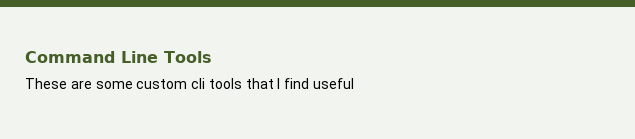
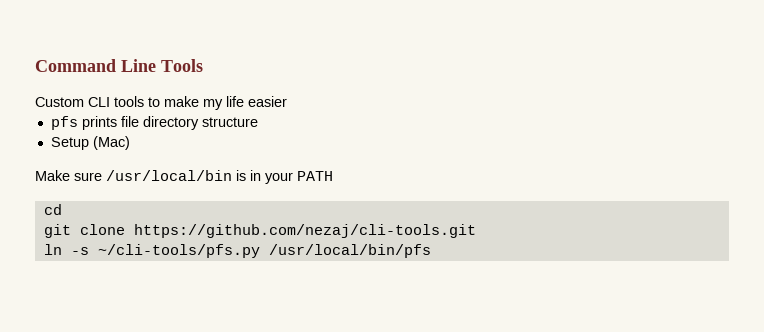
- These are some custom cli tools that I find useful
+ Custom CLI tools to make my life easier
+ pfs prints file directory structure
+ Setup (Mac)
+ Make sure /usr/local/bin is in your PATH
+ cd
+ git clone https://github.com/nezaj/cli-tools.git
+ ln -s ~/cli-tools/pfs.py /usr/local/bin/pfs

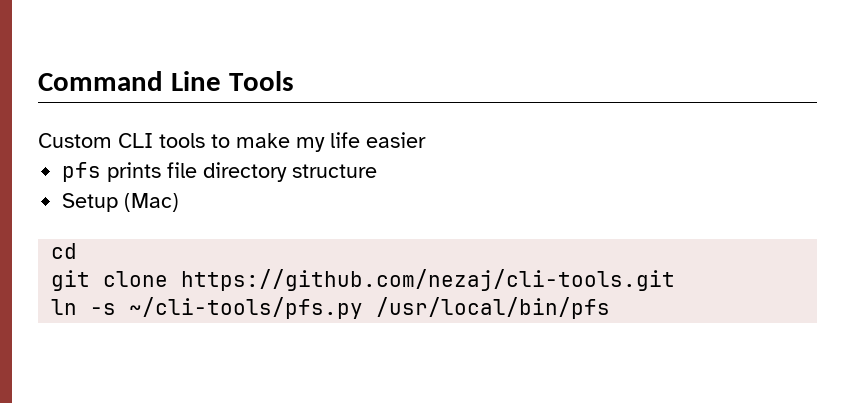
- Make sure /usr/local/bin is in your PATH

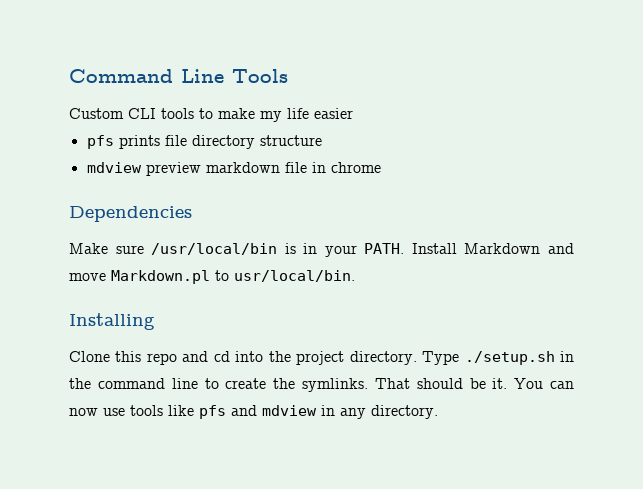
- Setup (Mac)
- cd
- git clone https://github.com/nezaj/cli-tools.git
- ln -s ~/cli-tools/pfs.py /usr/local/bin/pfs
+ mdview preview markdown file in chrome
+ Dependencies
+ Make sure /usr/local/bin is in your PATH. Install Markdown and move Markdown.pl to usr/local/bin.
+ Installing
+ Clone this repo and cd into the project directory. Type ./setup.sh in the command line to create the symlinks. That should be it. You can now use tools like pfs and mdview in any directory.

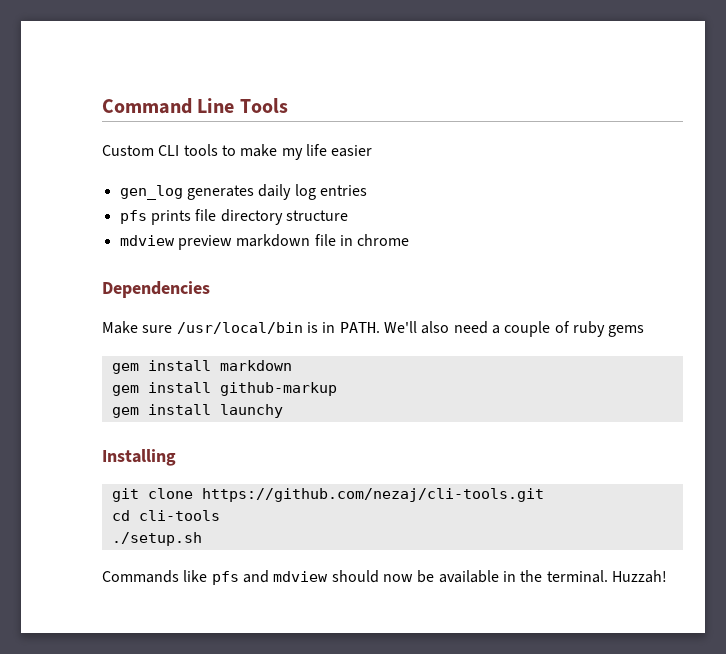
+ gen_log generates daily log entries
- Make sure /usr/local/bin is in your PATH. Install Markdown and move Markdown.pl to usr/local/bin.
+ Make sure /usr/local/bin is in PATH. We'll also need a couple of ruby gems
+ gem install markdown
+ gem install github-markup
+ gem install launchy
  Installing
- Clone this repo and cd into the project directory. Type ./setup.sh in the command line to create the symlinks. That should be it. You can now use tools like pfs and mdview in any directory.
+ git clone https://github.com/nezaj/cli-tools.git
+ cd cli-tools
+ ./setup.sh
+ Commands like pfs and mdview should now be available in the terminal. Huzzah!

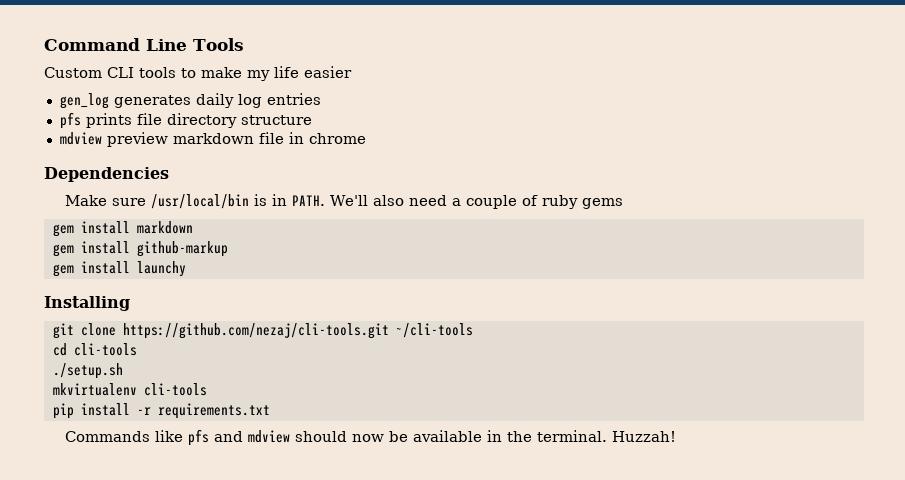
- git clone https://github.com/nezaj/cli-tools.git
+ git clone https://github.com/nezaj/cli-tools.git ~/cli-tools
+ mkvirtualenv cli-tools
+ pip install -r requirements.txt

